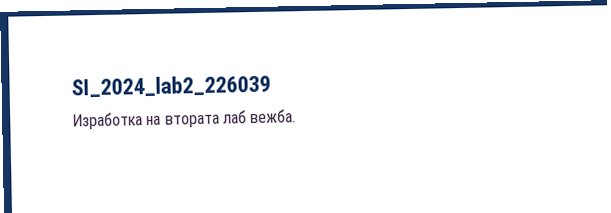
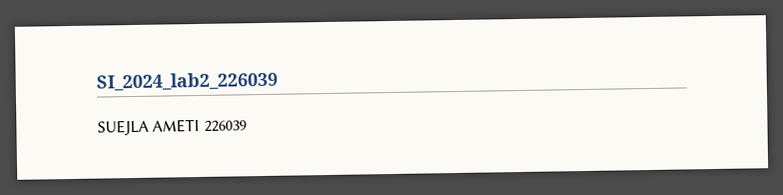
- Изработка на втората лаб вежба.
+ SUEJLA AMETI 226039

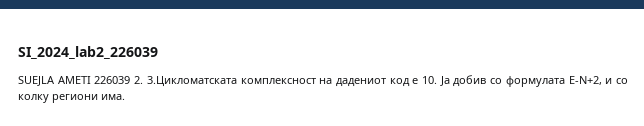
- SUEJLA AMETI 226039
+ SUEJLA AMETI 226039 2. 3.Цикломатската комплексност на дадениот код е 10. Ја добив со формулата E-N+2, и со колку региони има.

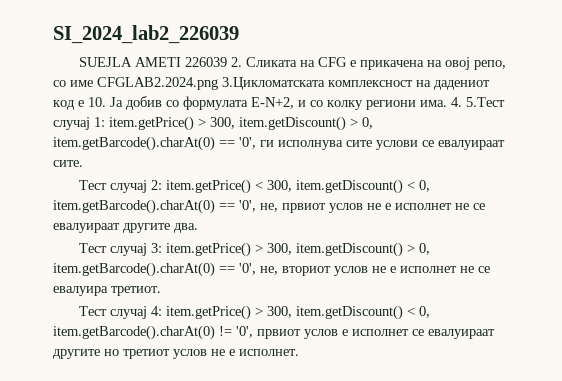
- SUEJLA AMETI 226039 2. 3.Цикломатската комплексност на дадениот код е 10. Ја добив со формулата E-N+2, и со колку региони има.
+ SUEJLA AMETI 226039 2. Сликата на CFG e прикачена на овој репо, со име CFGLAB2.2024.png 3.Цикломатската комплексност на дадениот код е 10. Ја добив со формулата E-N+2, и со колку региони има.
+ 4. 5.Тест случај 1: item.getPrice() > 300, item.getDiscount() > 0, item.getBarcode().charAt(0) == '0', ги исполнува сите услови се евалуираат сите.
+ Тест случај 2: item.getPrice() < 300, item.getDiscount() < 0, item.getBarcode().charAt(0) == '0', не, првиот услов не е исполнет не се евалуираат другите два.
+ Тест случај 3: item.getPrice() > 300, item.getDiscount() > 0, item.getBarcode().charAt(0) == '0', не, вториот услов не е исполнет не се евалуира третиот.
+ Тест случај 4: item.getPrice() > 300, item.getDiscount() < 0, item.getBarcode().charAt(0) != '0', првиот услов е исполнет се евалуираат другите но третиот услов не е исполнет.

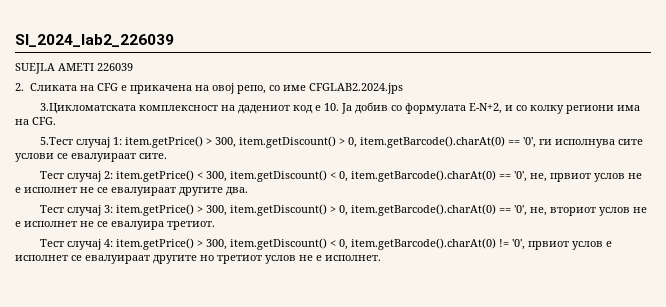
- SUEJLA AMETI 226039 2. Сликата на CFG e прикачена на овој репо, со име CFGLAB2.2024.png 3.Цикломатската комплексност на дадениот код е 10. Ја добив со формулата E-N+2, и со колку региони има. 4. 5.Тест случај 1: item.getPrice() > 300, item.getDiscount() > 0, item.getBarcode().charAt(0) == '0', ги исполнува сите услови се евалуираат сите.
+ SUEJLA AMETI 226039
+ 2. Сликата на CFG e прикачена на овој репо, со име CFGLAB2.2024.jps
+ 3.Цикломатската комплексност на дадениот код е 10. Ја добив со формулата E-N+2, и со колку региони има на CFG.
+ 5.Тест случај 1: item.getPrice() > 300, item.getDiscount() > 0, item.getBarcode().charAt(0) == '0', ги исполнува сите услови се евалуираат сите.

